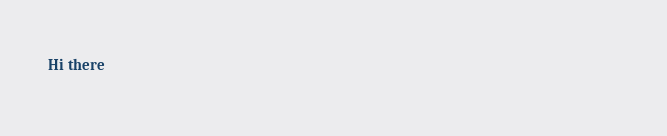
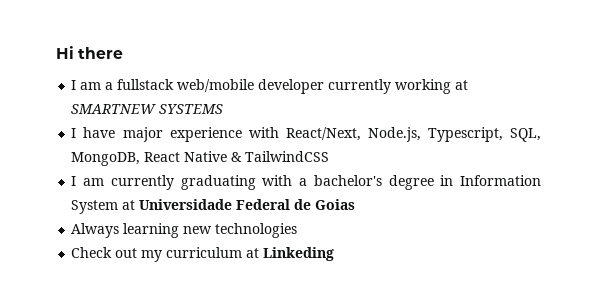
+ I am a fullstack web/mobile developer currently working at SMARTNEW SYSTEMS
+ I have major experience with React/Next, Node.js, Typescript, SQL, MongoDB, React Native & TailwindCSS
+ I am currently graduating with a bachelor's degree in Information System at Universidade Federal de Goias
+ Always learning new technologies
+ Check out my curriculum at Linkeding

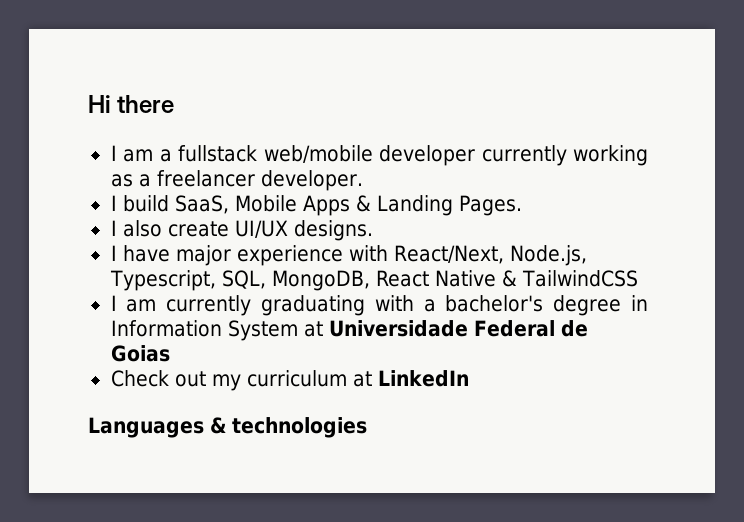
- I am a fullstack web/mobile developer currently working at SMARTNEW SYSTEMS
+ I am a fullstack web/mobile developer currently working as a freelancer developer.
+ I build SaaS, Mobile Apps & Landing Pages.
+ I also create UI/UX designs.
- Always learning new technologies
- Check out my curriculum at Linkeding
+ Check out my curriculum at LinkedIn
+ Languages & technologies

